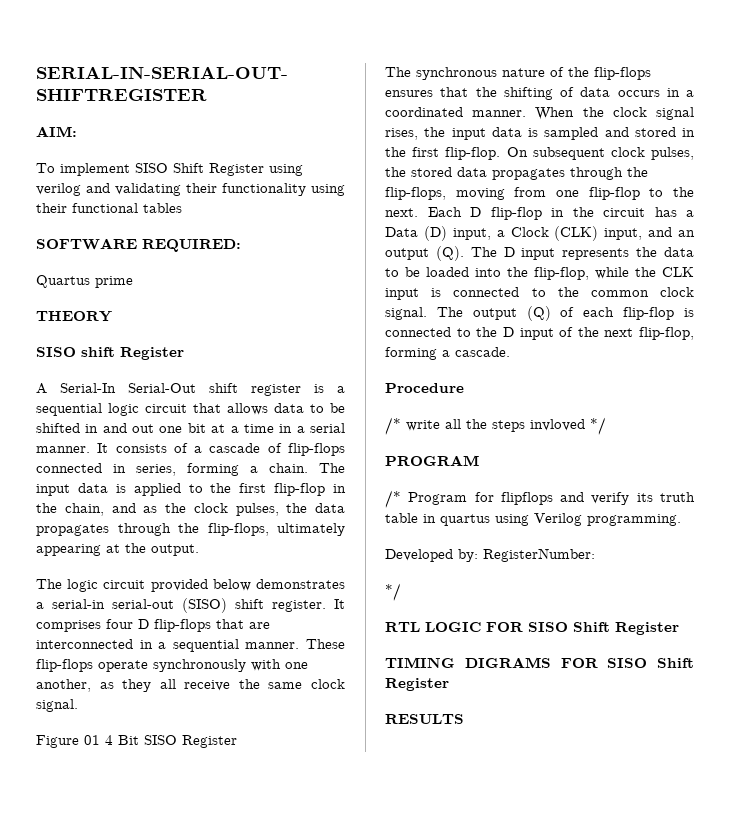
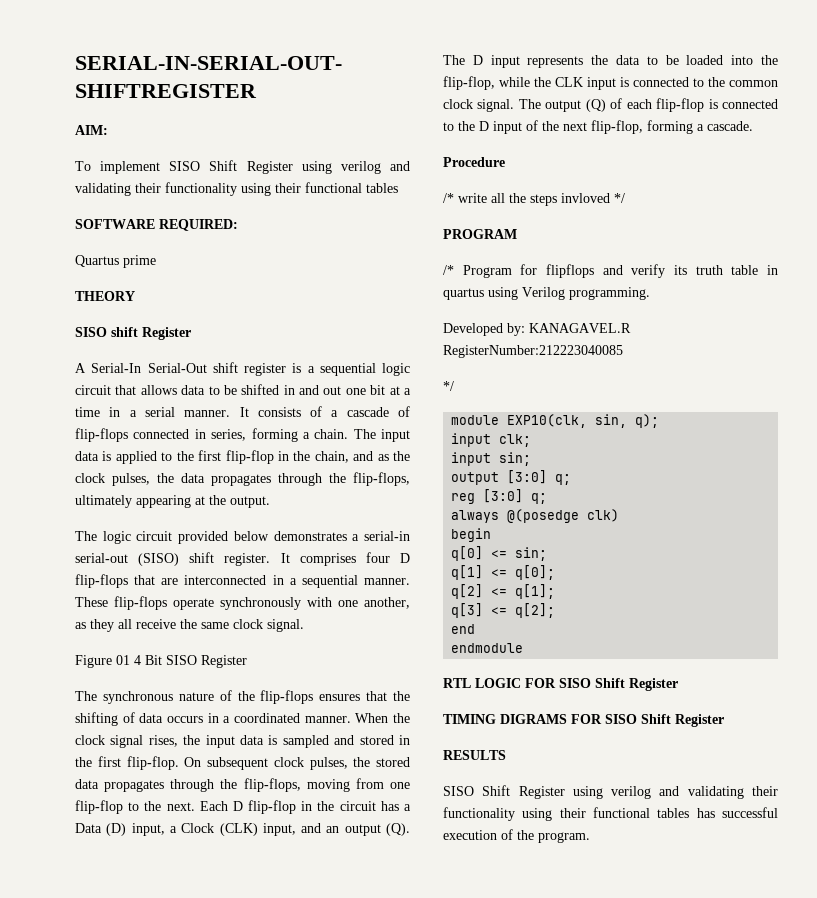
- Developed by: RegisterNumber:
+ Developed by: KANAGAVEL.R RegisterNumber:212223040085
  */
+ module EXP10(clk, sin, q);
+ input clk;
+ input sin;
+ output [3:0] q;
+ reg [3:0] q;
+ always @(posedge clk)
+ begin
+ q[0] <= sin;
+ q[1] <= q[0];
+ q[2] <= q[1];
+ q[3] <= q[2];
+ end
+ endmodule
+ SISO Shift Register using verilog and validating their functionality using their functional tables has successful execution of the program.

